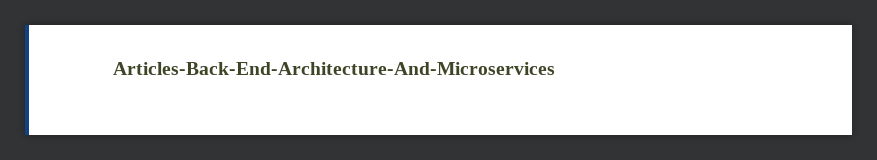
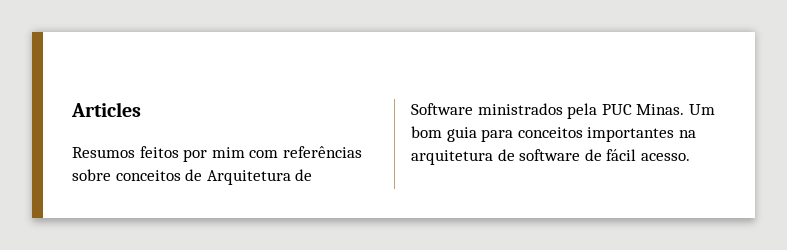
- Articles-Back-End-Architecture-And-Microservices
+ Articles
+ Resumos feitos por mim com referências sobre conceitos de Arquitetura de Software ministrados pela PUC Minas. Um bom guia para conceitos importantes na arquitetura de software de fácil acesso.

